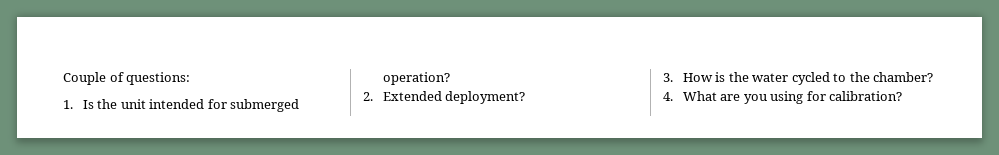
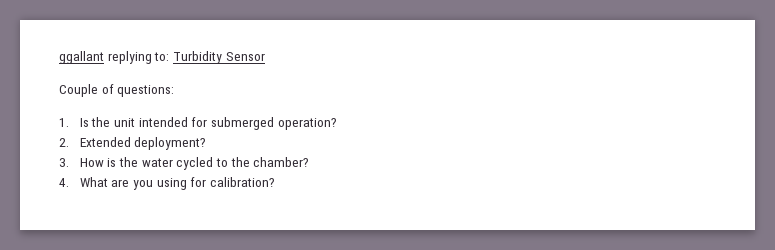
+ ggallant replying to: Turbidity Sensor

